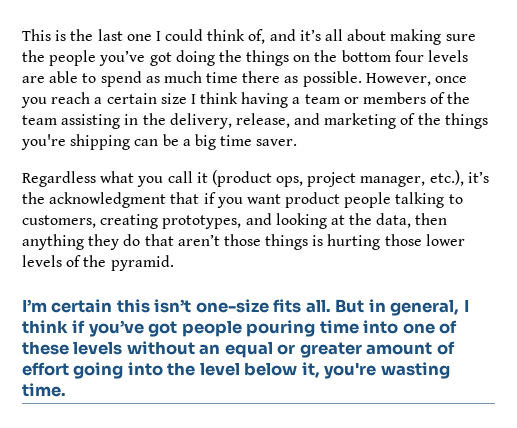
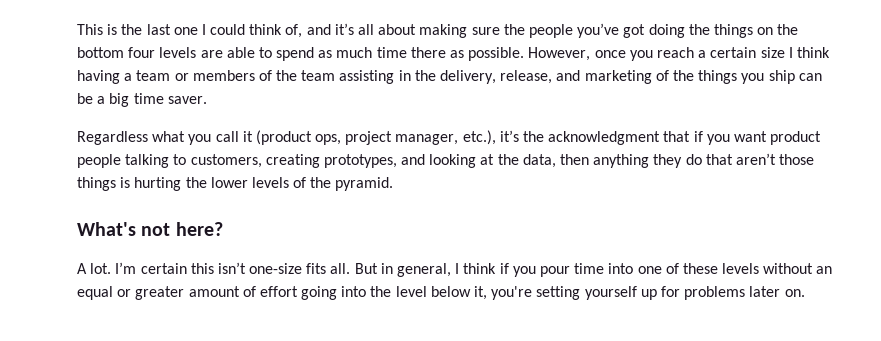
- However, once you reach a certain size I think having a team or members of the team assisting in the delivery, release, and marketing of the things you're shipping can be a big time saver.
+ However, once you reach a certain size I think having a team or members of the team assisting in the delivery, release, and marketing of the things you ship can be a big time saver.
- Regardless what you call it (product ops, project manager, etc.), it’s the acknowledgment that if you want product people talking to customers, creating prototypes, and looking at the data, then anything they do that aren’t those things is hurting those lower levels of the pyramid.
+ Regardless what you call it (product ops, project manager, etc.), it’s the acknowledgment that if you want product people talking to customers, creating prototypes, and looking at the data, then anything they do that aren’t those things is hurting the lower levels of the pyramid.
+ What's not here?
+ A lot.
- But in general, I think if you’ve got people pouring time into one of these levels without an equal or greater amount of effort going into the level below it, you're wasting time.
+ But in general, I think if you pour time into one of these levels without an equal or greater amount of effort going into the level below it, you're setting yourself up for problems later on.

